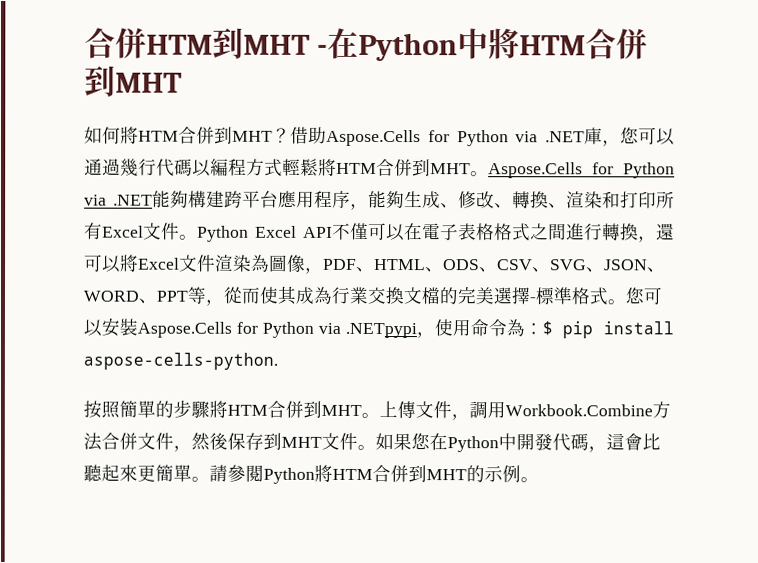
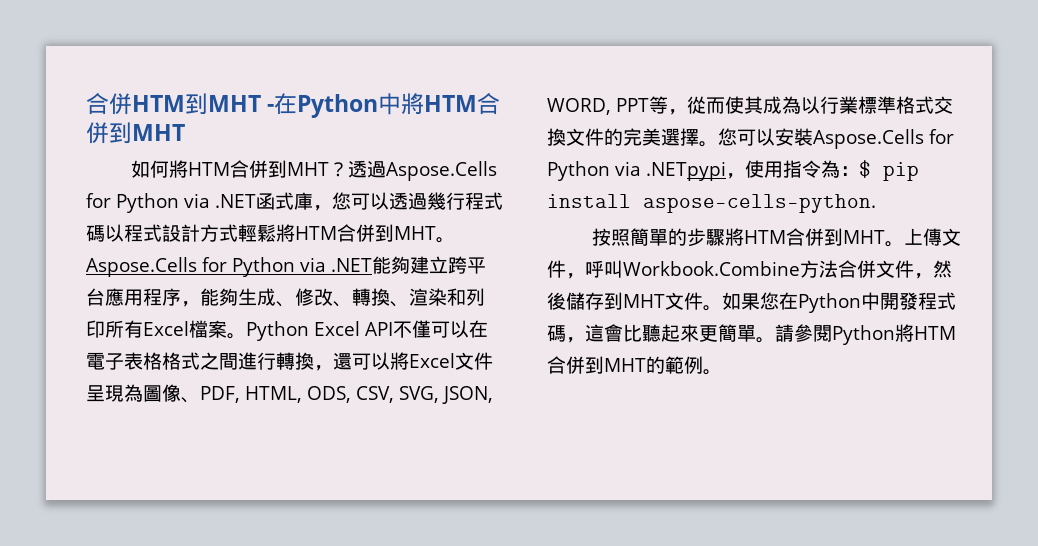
- 借助Aspose.Cells for Python via .NET庫，您可以通過幾行代碼以編程方式輕鬆將HTM合併到MHT。
+ 透過Aspose.Cells for Python via .NET函式庫，您可以透過幾行程式碼以程式設計方式輕鬆將HTM合併到MHT。
- Aspose.Cells for Python via .NET能夠構建跨平台應用程序，能夠生成、修改、轉換、渲染和打印所有Excel文件。
+ Aspose.Cells for Python via .NET能夠建立跨平台應用程序，能夠生成、修改、轉換、渲染和列印所有Excel檔案。
- Python Excel API不僅可以在電子表格格式之間進行轉換，還可以將Excel文件渲染為圖像，PDF、HTML、ODS、CSV、SVG、JSON、WORD、PPT等，從而使其成為行業交換文檔的完美選擇-標準格式。
+ Python Excel API不僅可以在電子表格格式之間進行轉換，還可以將Excel文件呈現為圖像、PDF, HTML, ODS, CSV, SVG, JSON, WORD, PPT等，從而使其成為以行業標準格式交換文件的完美選擇。
- 您可以安裝Aspose.Cells for Python via .NETpypi，使用命令為：$ pip install aspose-cells-python.
+ 您可以安裝Aspose.Cells for Python via .NETpypi，使用指令為：$ pip install aspose-cells-python.
- 上傳文件，調用Workbook.Combine方法合併文件，然後保存到MHT文件。
+ 上傳文件，呼叫Workbook.Combine方法合併文件，然後儲存到MHT文件。
- 如果您在Python中開發代碼，這會比聽起來更簡單。
+ 如果您在Python中開發程式碼，這會比聽起來更簡單。
- 請參閱Python將HTM合併到MHT的示例。
+ 請參閱Python將HTM合併到MHT的範例。

